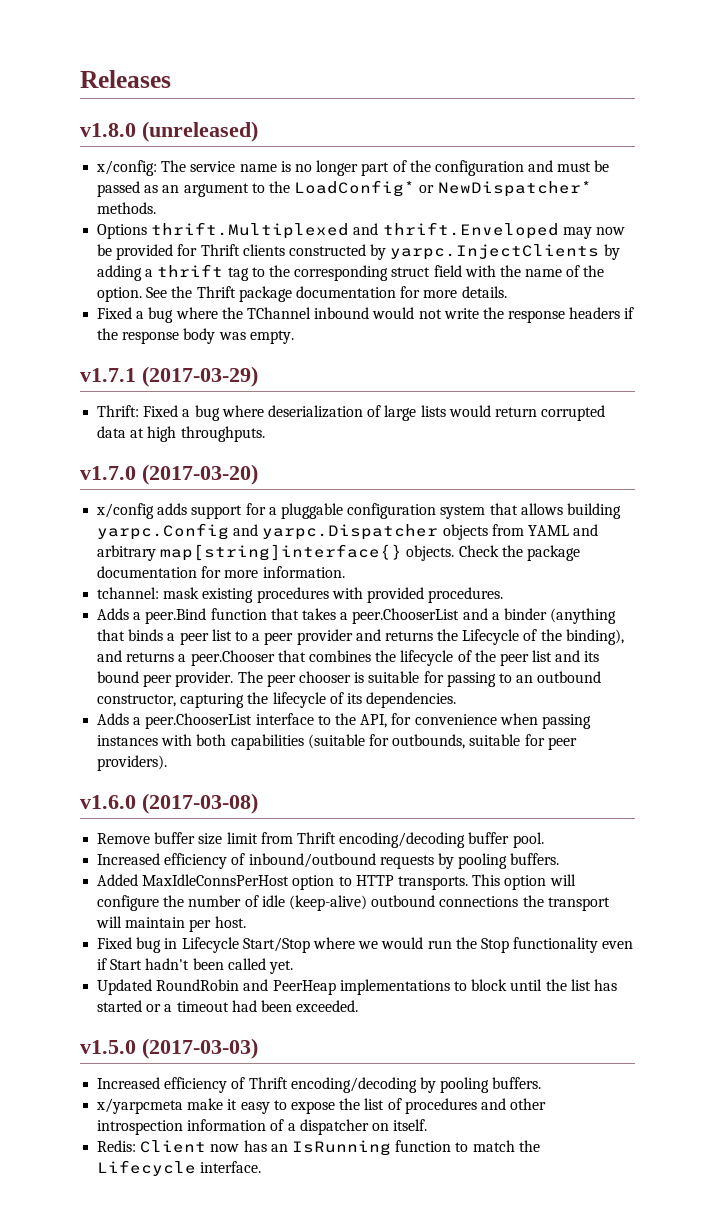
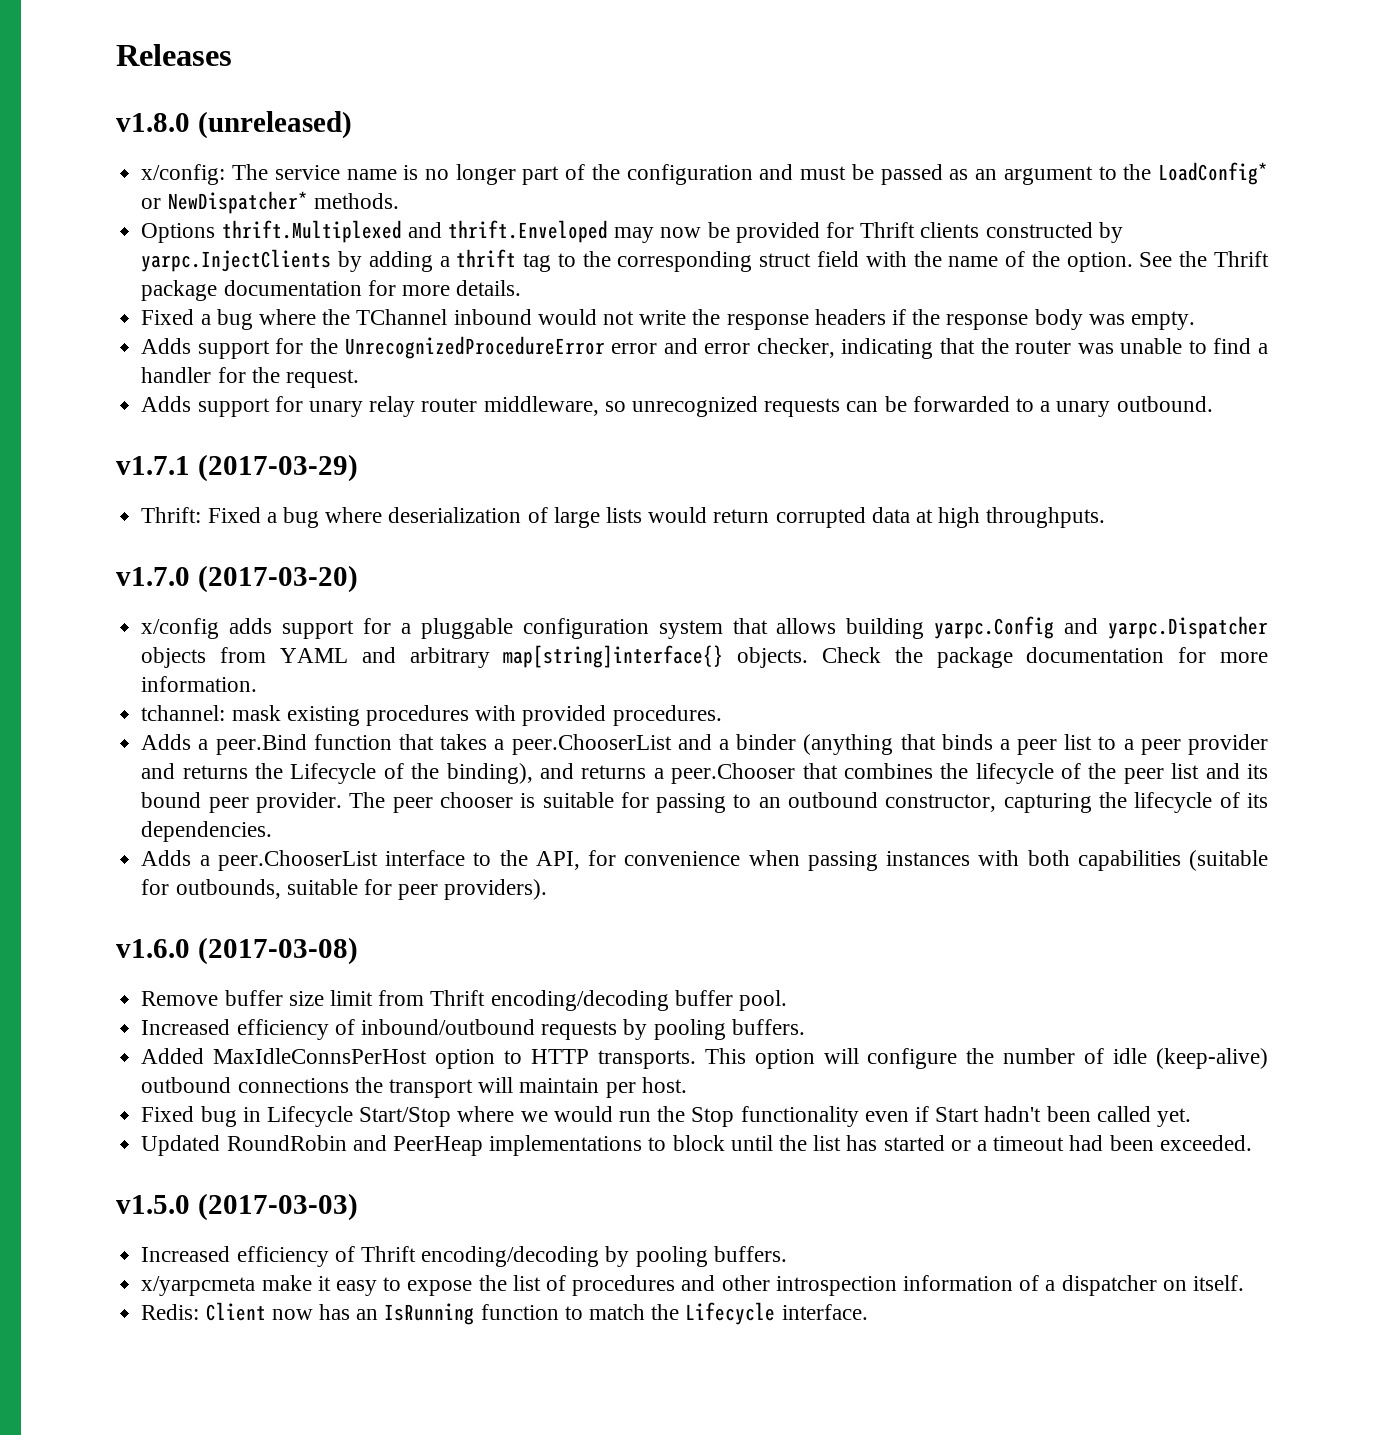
+ Adds support for the UnrecognizedProcedureError error and error checker, indicating that the router was unable to find a handler for the request.
+ Adds support for unary relay router middleware, so unrecognized requests can be forwarded to a unary outbound.

